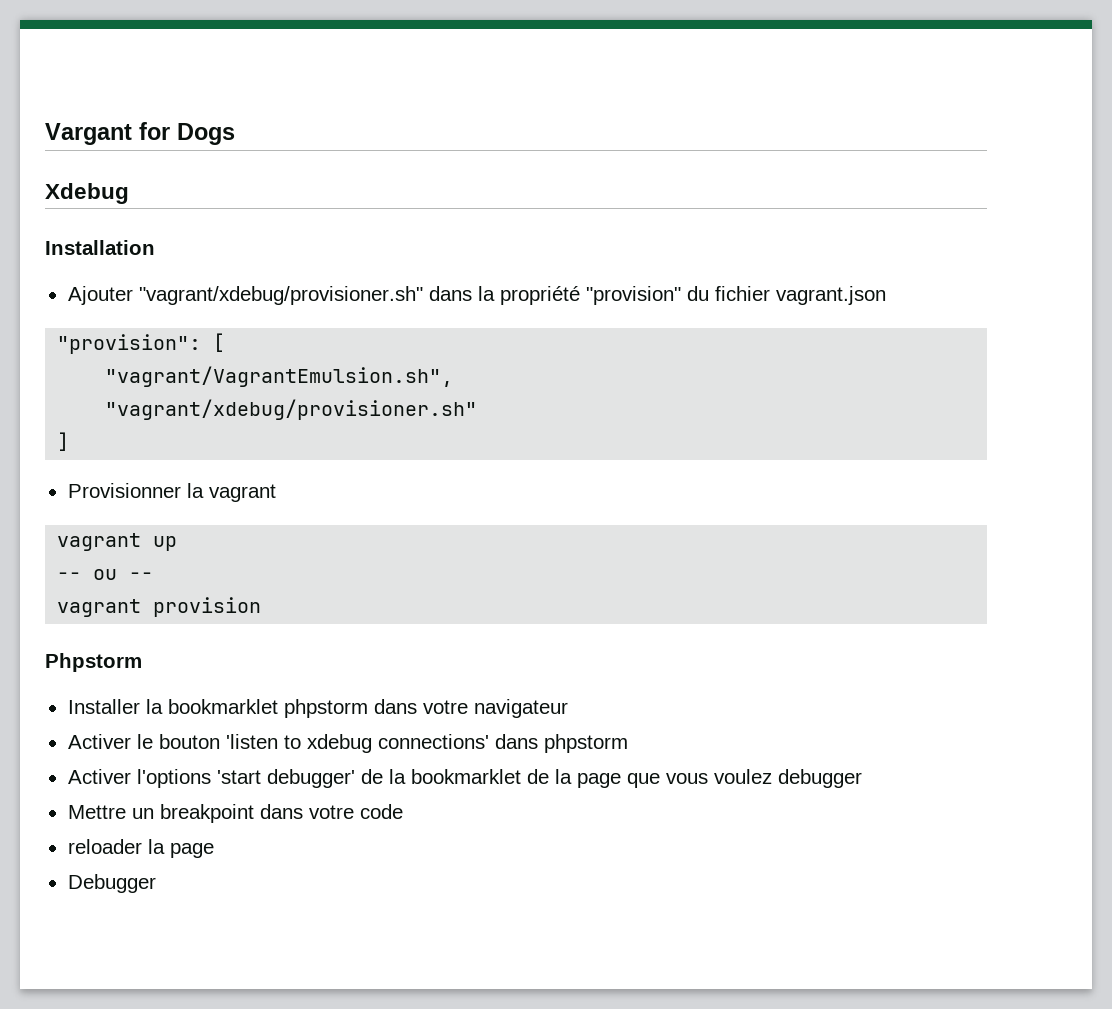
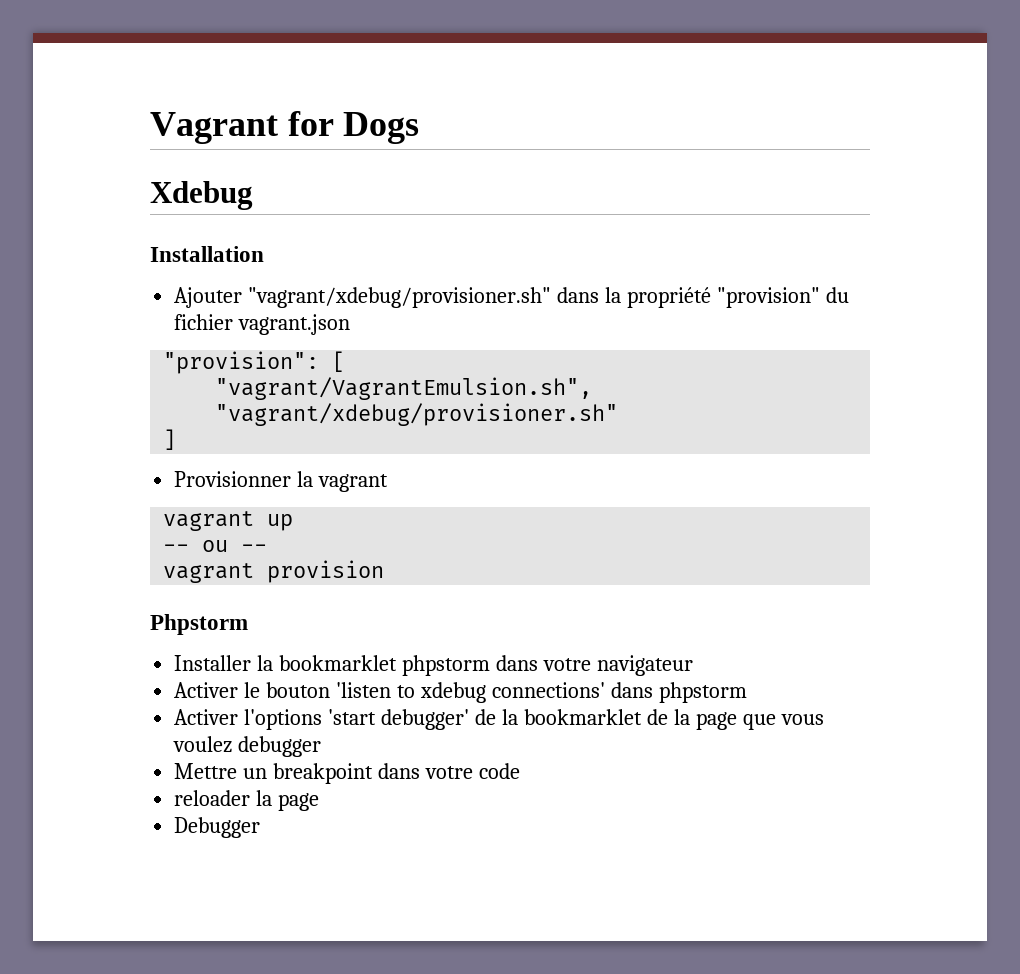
- Vargant for Dogs
+ Vagrant for Dogs

